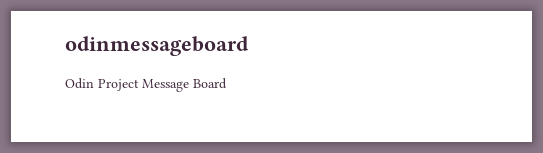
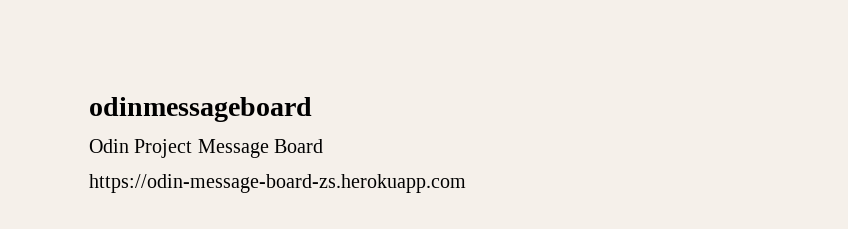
+ https://odin-message-board-zs.herokuapp.com

